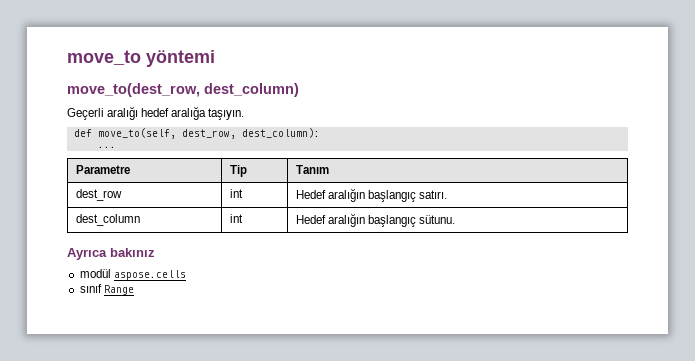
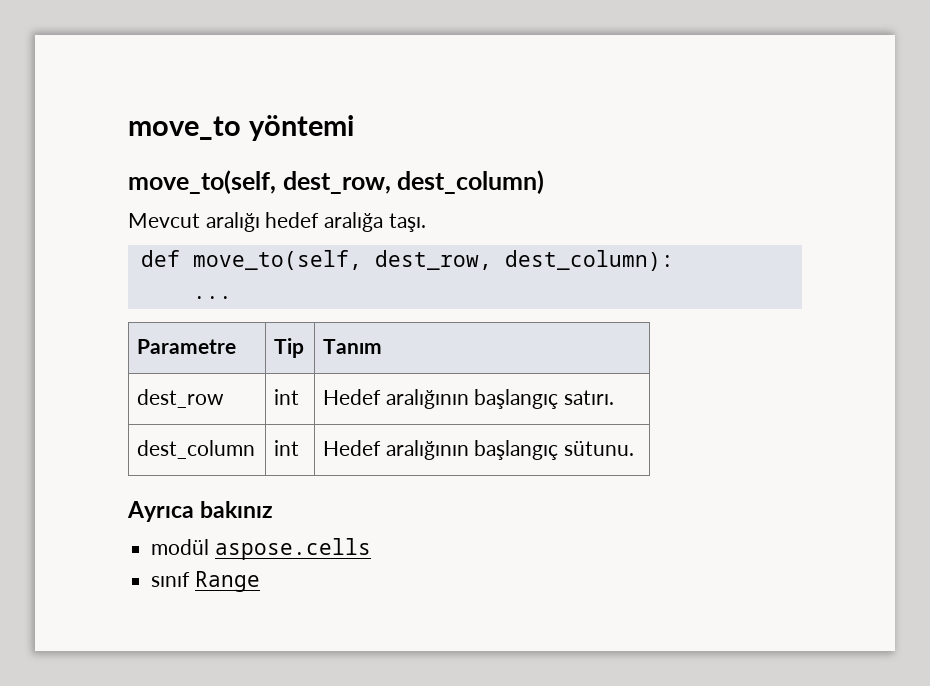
- move_to(dest_row, dest_column)
+ move_to(self, dest_row, dest_column)
- Geçerli aralığı hedef aralığa taşıyın.
+ Mevcut aralığı hedef aralığa taşı.
- dest_row | int | Hedef aralığın başlangıç satırı.
+ dest_row | int | Hedef aralığının başlangıç satırı.
- dest_column | int | Hedef aralığın başlangıç sütunu.
+ dest_column | int | Hedef aralığının başlangıç sütunu.

